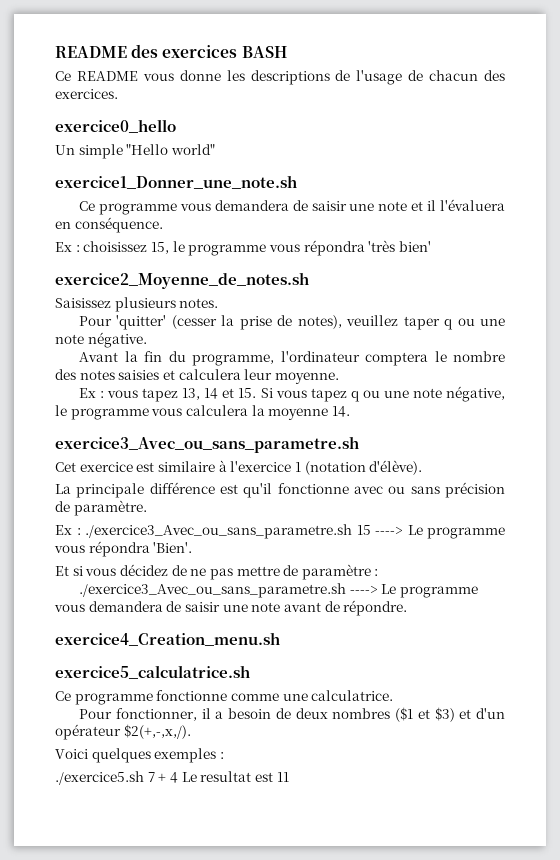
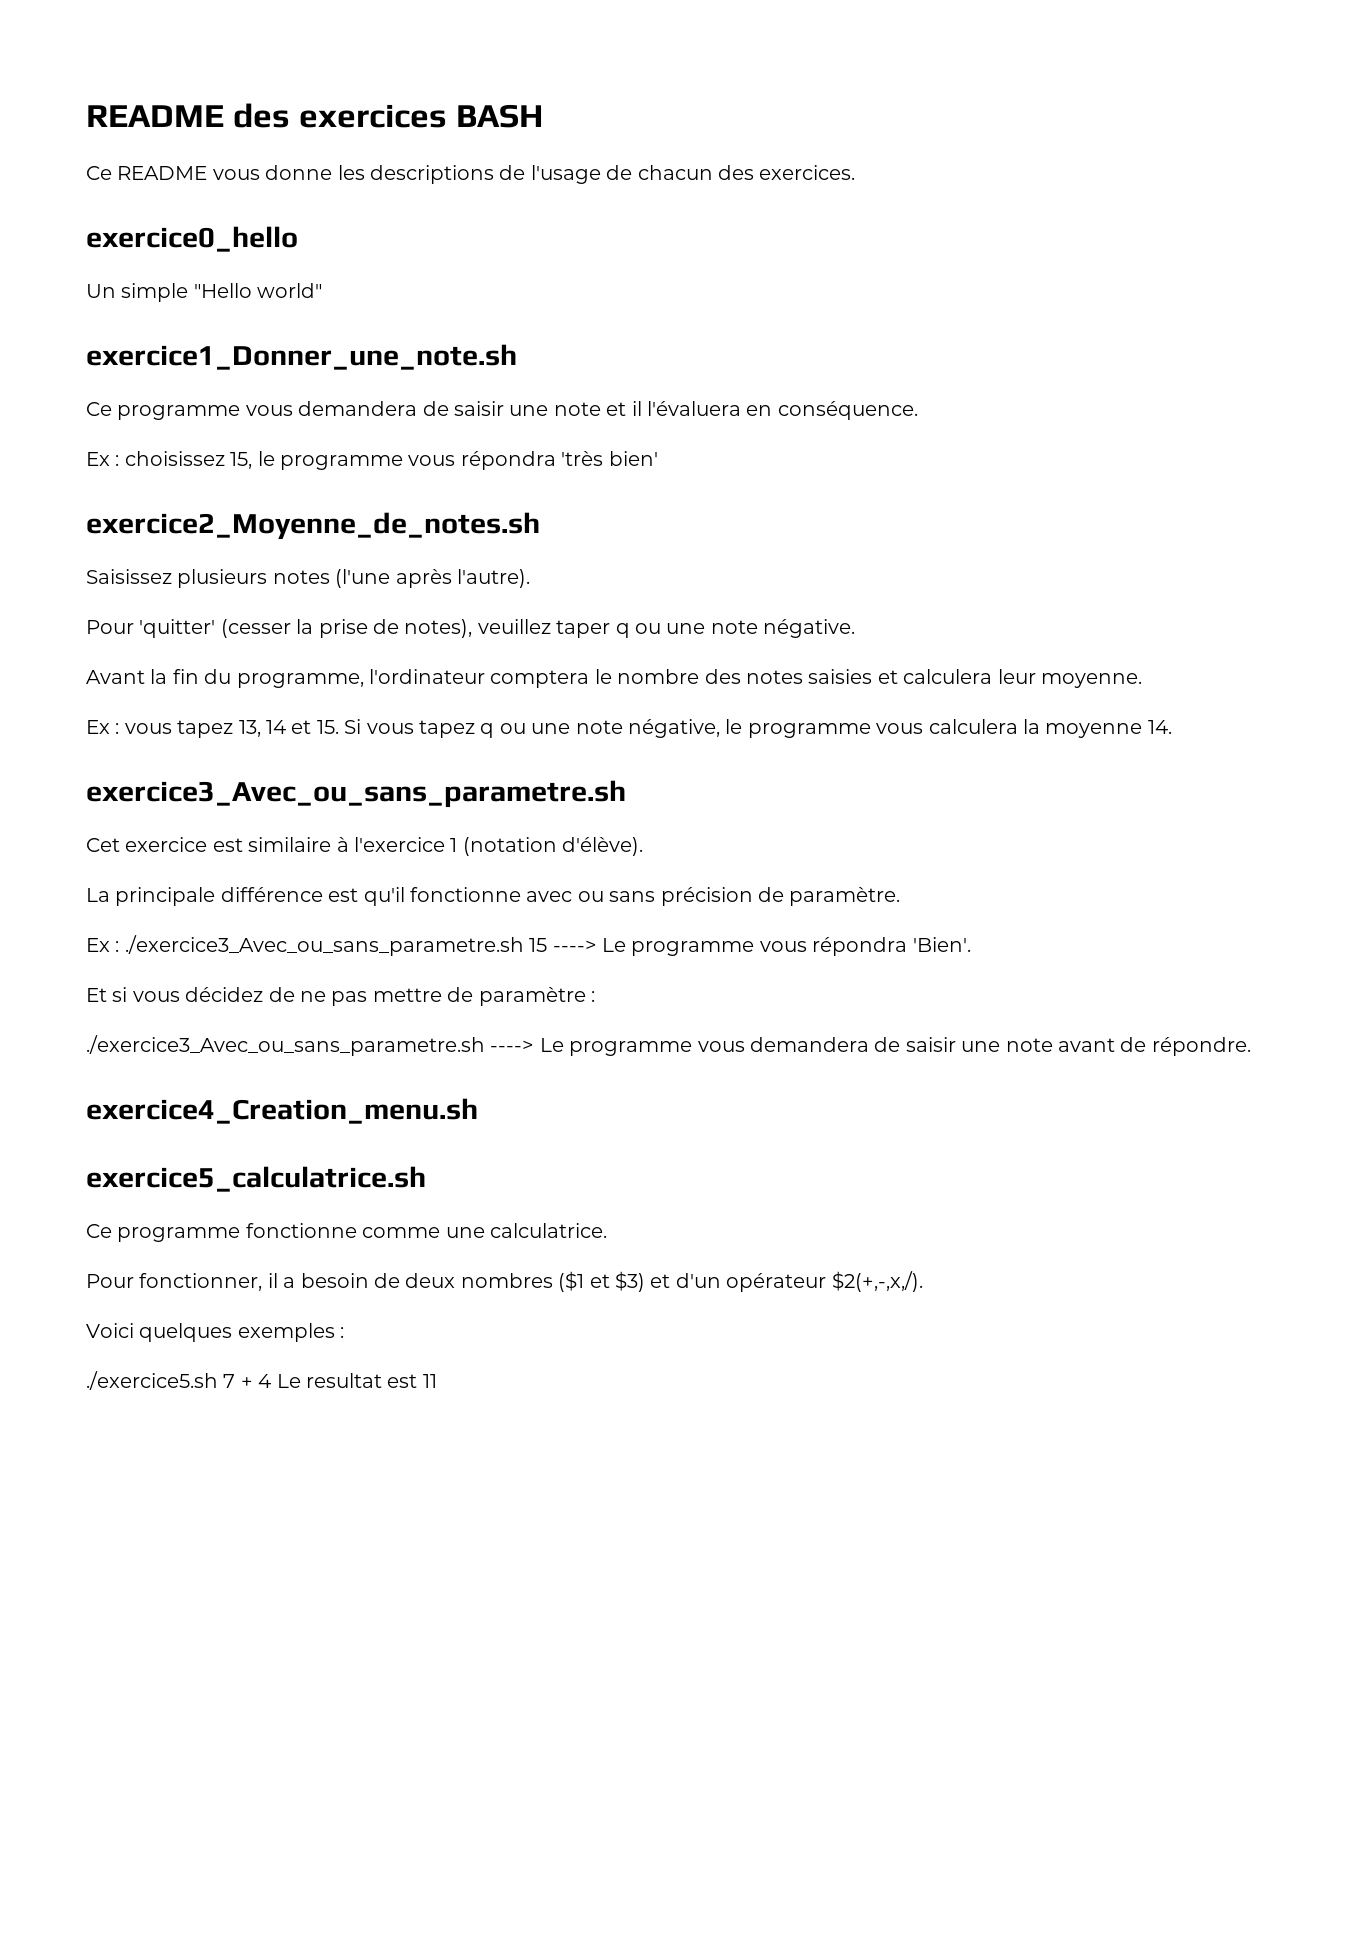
- Saisissez plusieurs notes.
+ Saisissez plusieurs notes (l'une après l'autre).

